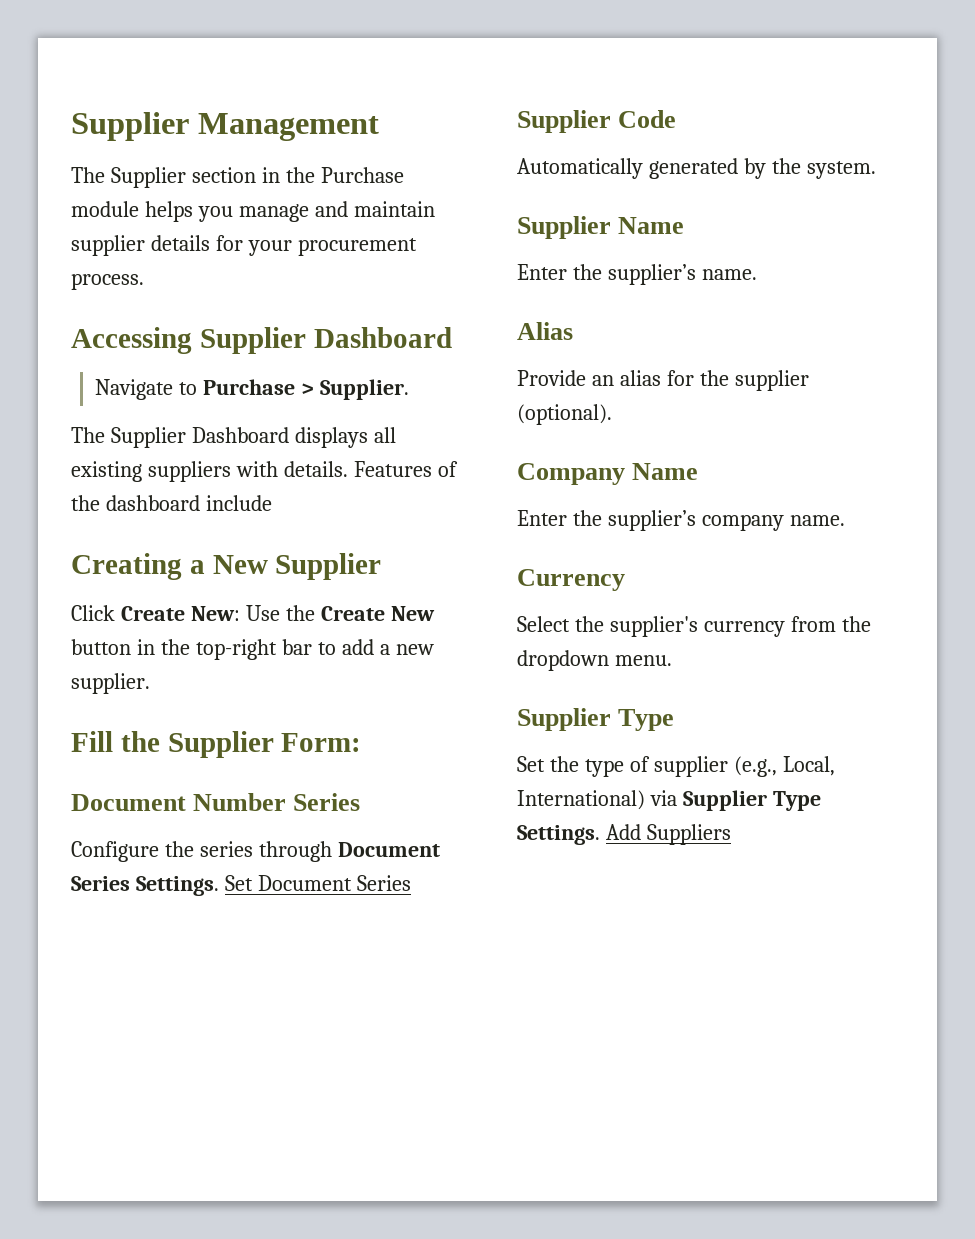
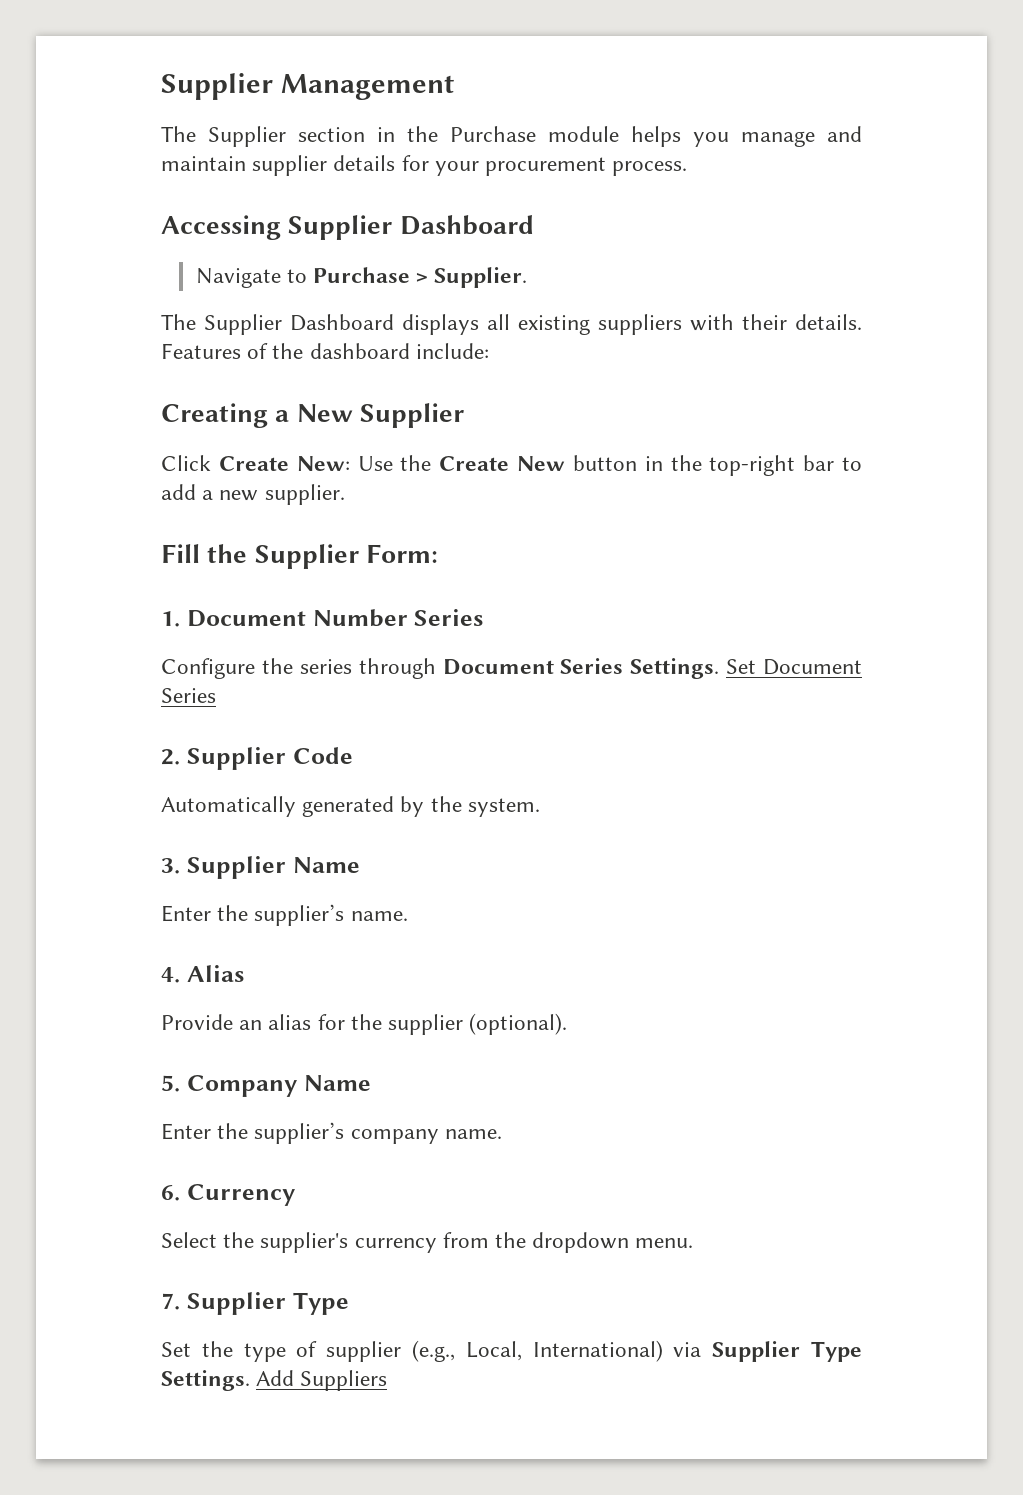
- The Supplier Dashboard displays all existing suppliers with details.
+ The Supplier Dashboard displays all existing suppliers with their details.
- Features of the dashboard include
+ Features of the dashboard include:
- Document Number Series
+ 1. Document Number Series
- Supplier Code
+ 2. Supplier Code
- Supplier Name
+ 3. Supplier Name
- Alias
+ 4. Alias
- Company Name
+ 5. Company Name
- Currency
+ 6. Currency
  Select the supplier's currency from the dropdown menu.
- Supplier Type
+ 7. Supplier Type

